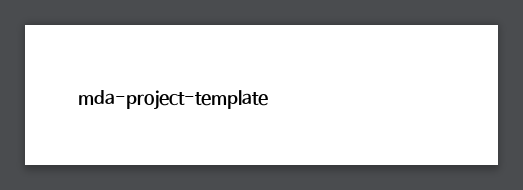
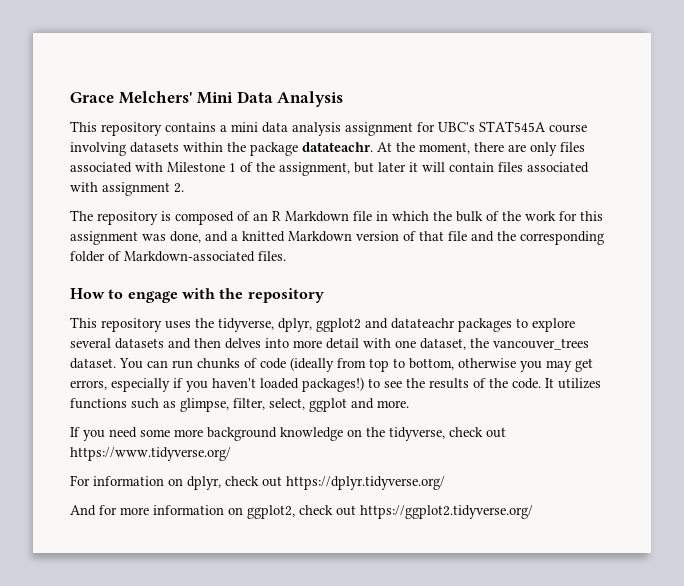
- mda-project-template
+ Grace Melchers' Mini Data Analysis
+ This repository contains a mini data analysis assignment for UBC's STAT545A course involving datasets within the package datateachr. At the moment, there are only files associated with Milestone 1 of the assignment, but later it will contain files associated with assignment 2.
+ The repository is composed of an R Markdown file in which the bulk of the work for this assignment was done, and a knitted Markdown version of that file and the corresponding folder of Markdown-associated files.
+ How to engage with the repository
+ This repository uses the tidyverse, dplyr, ggplot2 and datateachr packages to explore several datasets and then delves into more detail with one dataset, the vancouver_trees dataset. You can run chunks of code (ideally from top to bottom, otherwise you may get errors, especially if you haven't loaded packages!) to see the results of the code. It utilizes functions such as glimpse, filter, select, ggplot and more.
+ If you need some more background knowledge on the tidyverse, check out https://www.tidyverse.org/
+ For information on dplyr, check out https://dplyr.tidyverse.org/
+ And for more information on ggplot2, check out https://ggplot2.tidyverse.org/

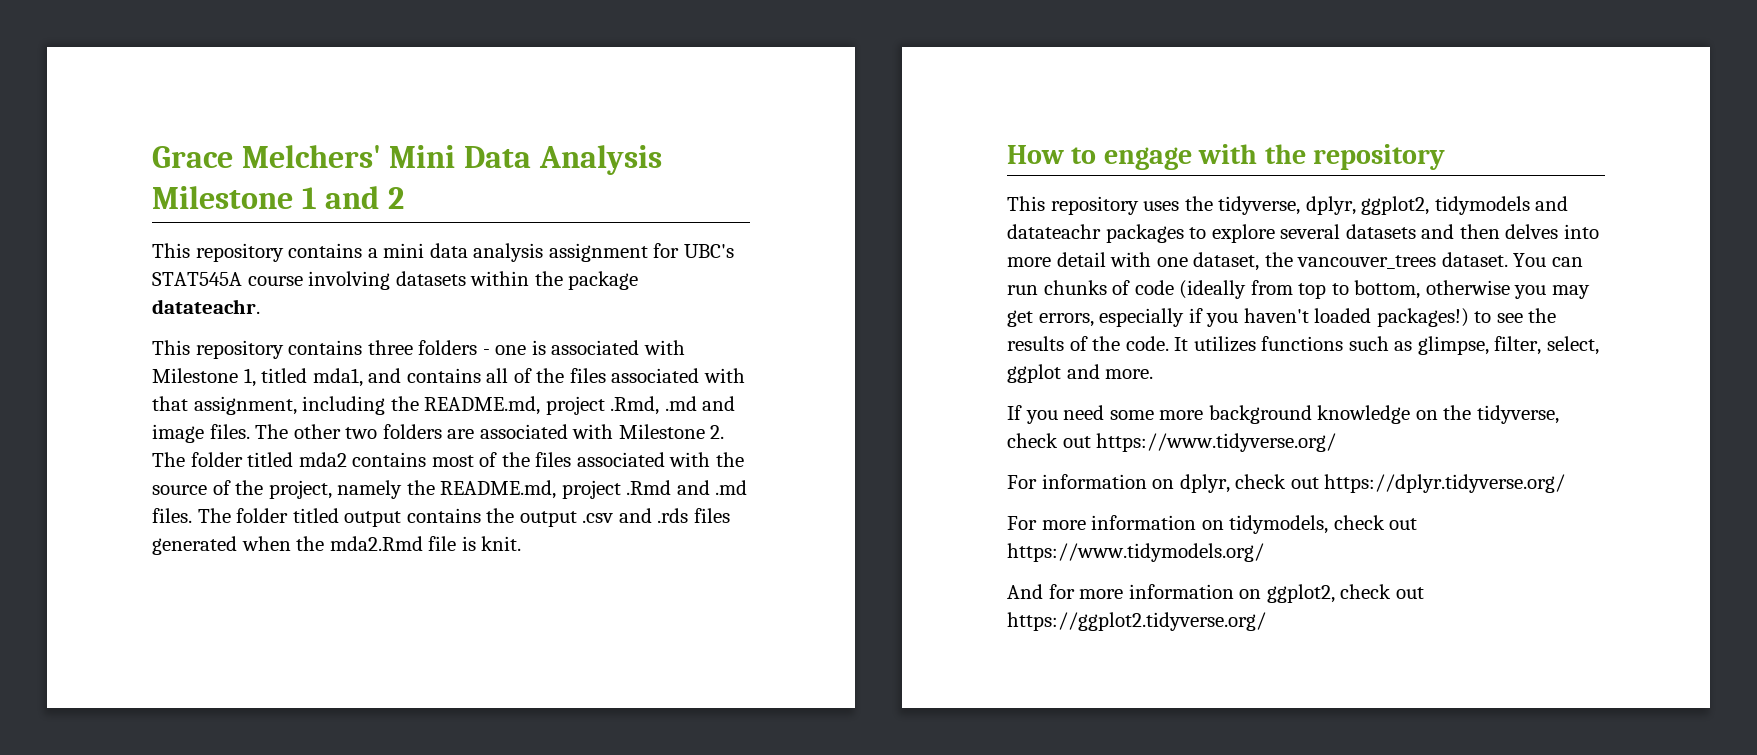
- Grace Melchers' Mini Data Analysis
+ Grace Melchers' Mini Data Analysis Milestone 1 and 2
- This repository contains a mini data analysis assignment for UBC's STAT545A course involving datasets within the package datateachr. At the moment, there are only files associated with Milestone 1 of the assignment, but later it will contain files associated with assignment 2.
- The repository is composed of an R Markdown file in which the bulk of the work for this assignment was done, and a knitted Markdown version of that file and the corresponding folder of Markdown-associated files.
+ This repository contains a mini data analysis assignment for UBC's STAT545A course involving datasets within the package datateachr.
+ This repository contains three folders - one is associated with Milestone 1, titled mda1, and contains all of the files associated with that assignment, including the README.md, project .Rmd, .md and image files. The other two folders are associated with Milestone 2. The folder titled mda2 contains most of the files associated with the source of the project, namely the README.md, project .Rmd and .md files. The folder titled output contains the output .csv and .rds files generated when the mda2.Rmd file is knit.
- This repository uses the tidyverse, dplyr, ggplot2 and datateachr packages to explore several datasets and then delves into more detail with one dataset, the vancouver_trees dataset.
+ This repository uses the tidyverse, dplyr, ggplot2, tidymodels and datateachr packages to explore several datasets and then delves into more detail with one dataset, the vancouver_trees dataset.
+ For more information on tidymodels, check out https://www.tidymodels.org/

